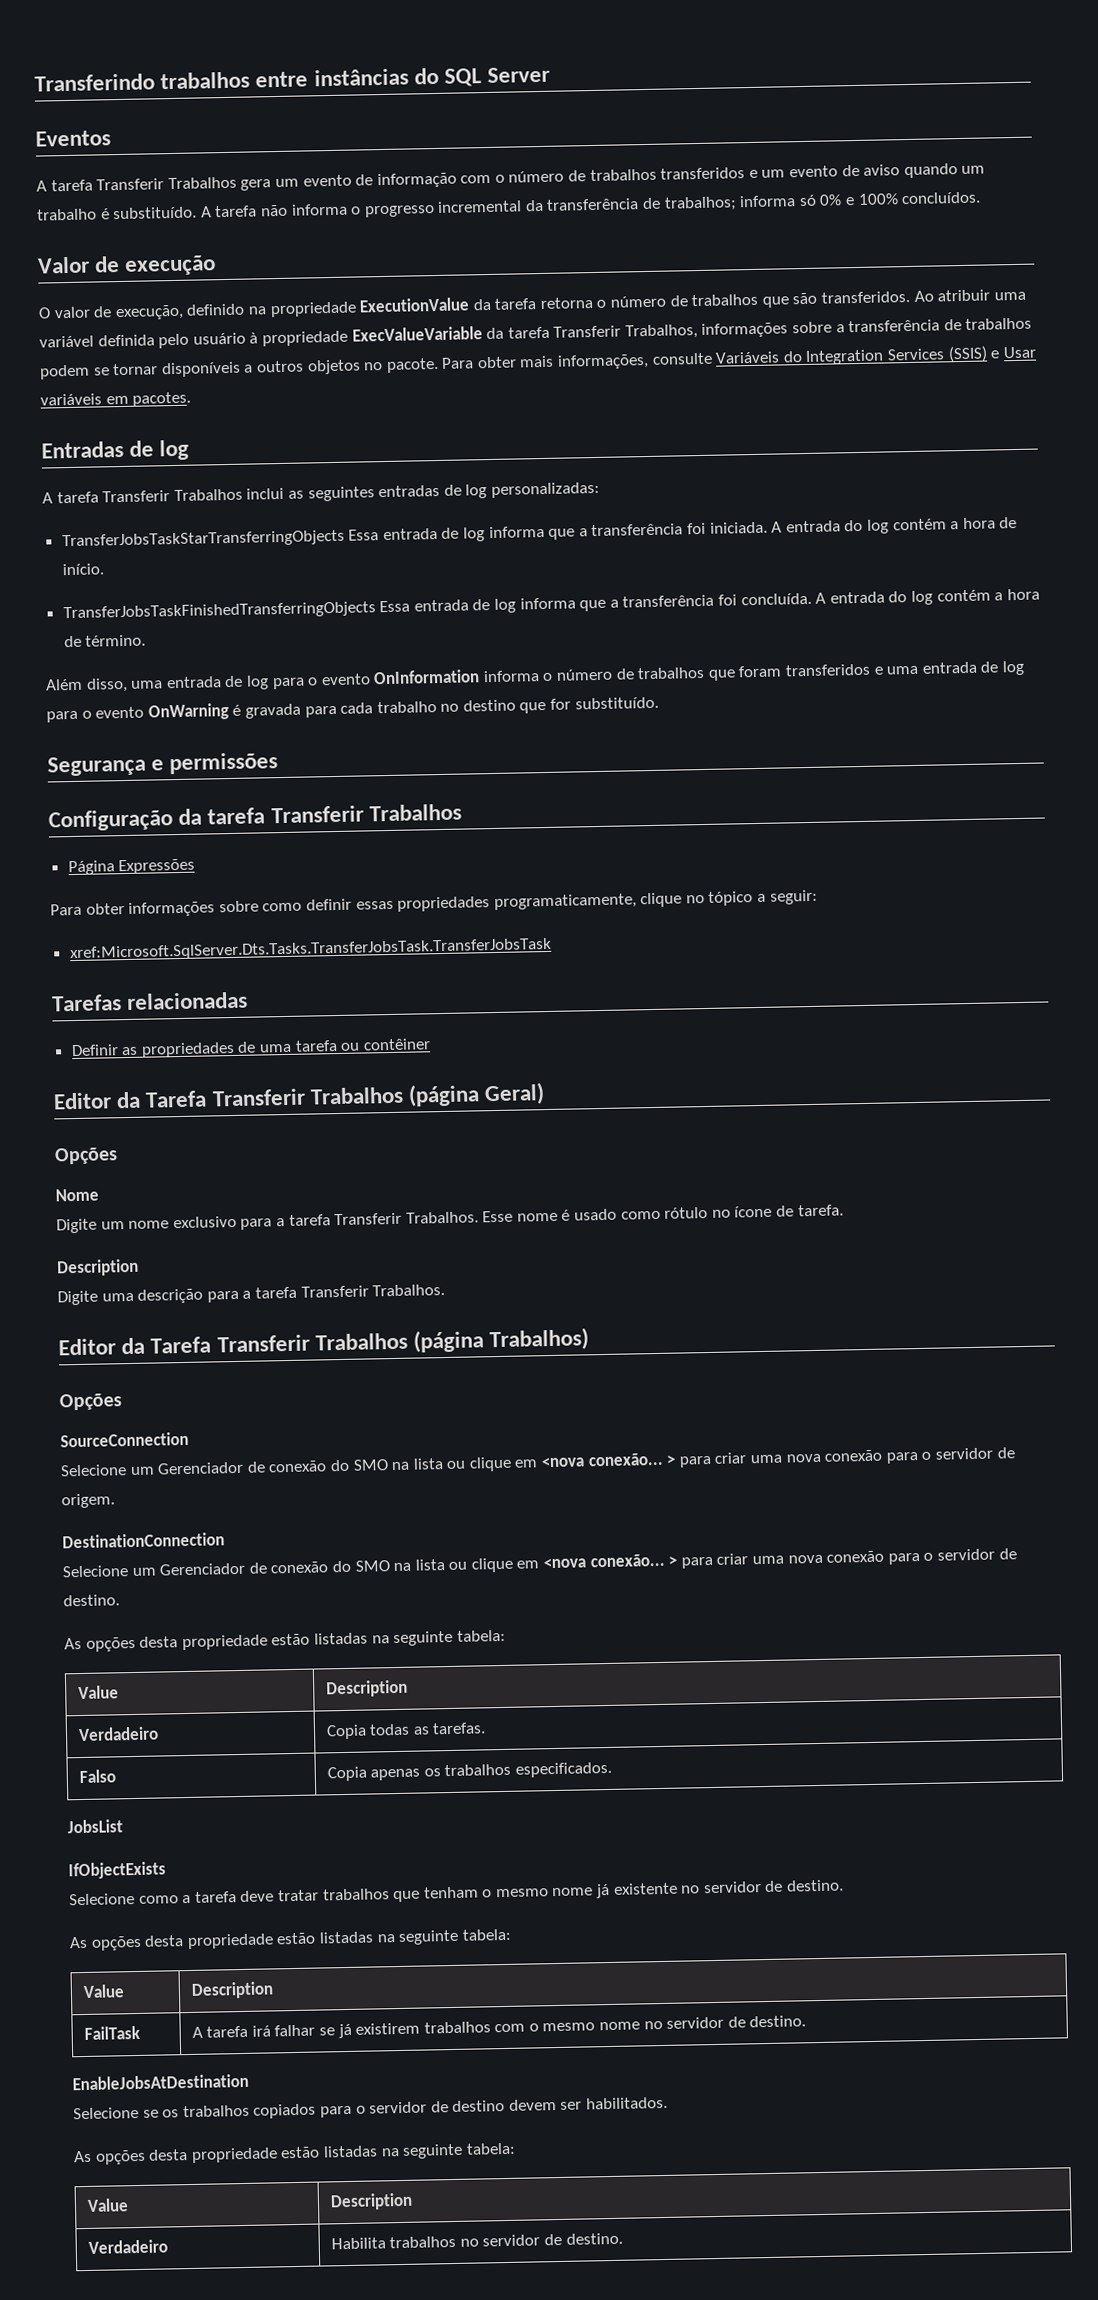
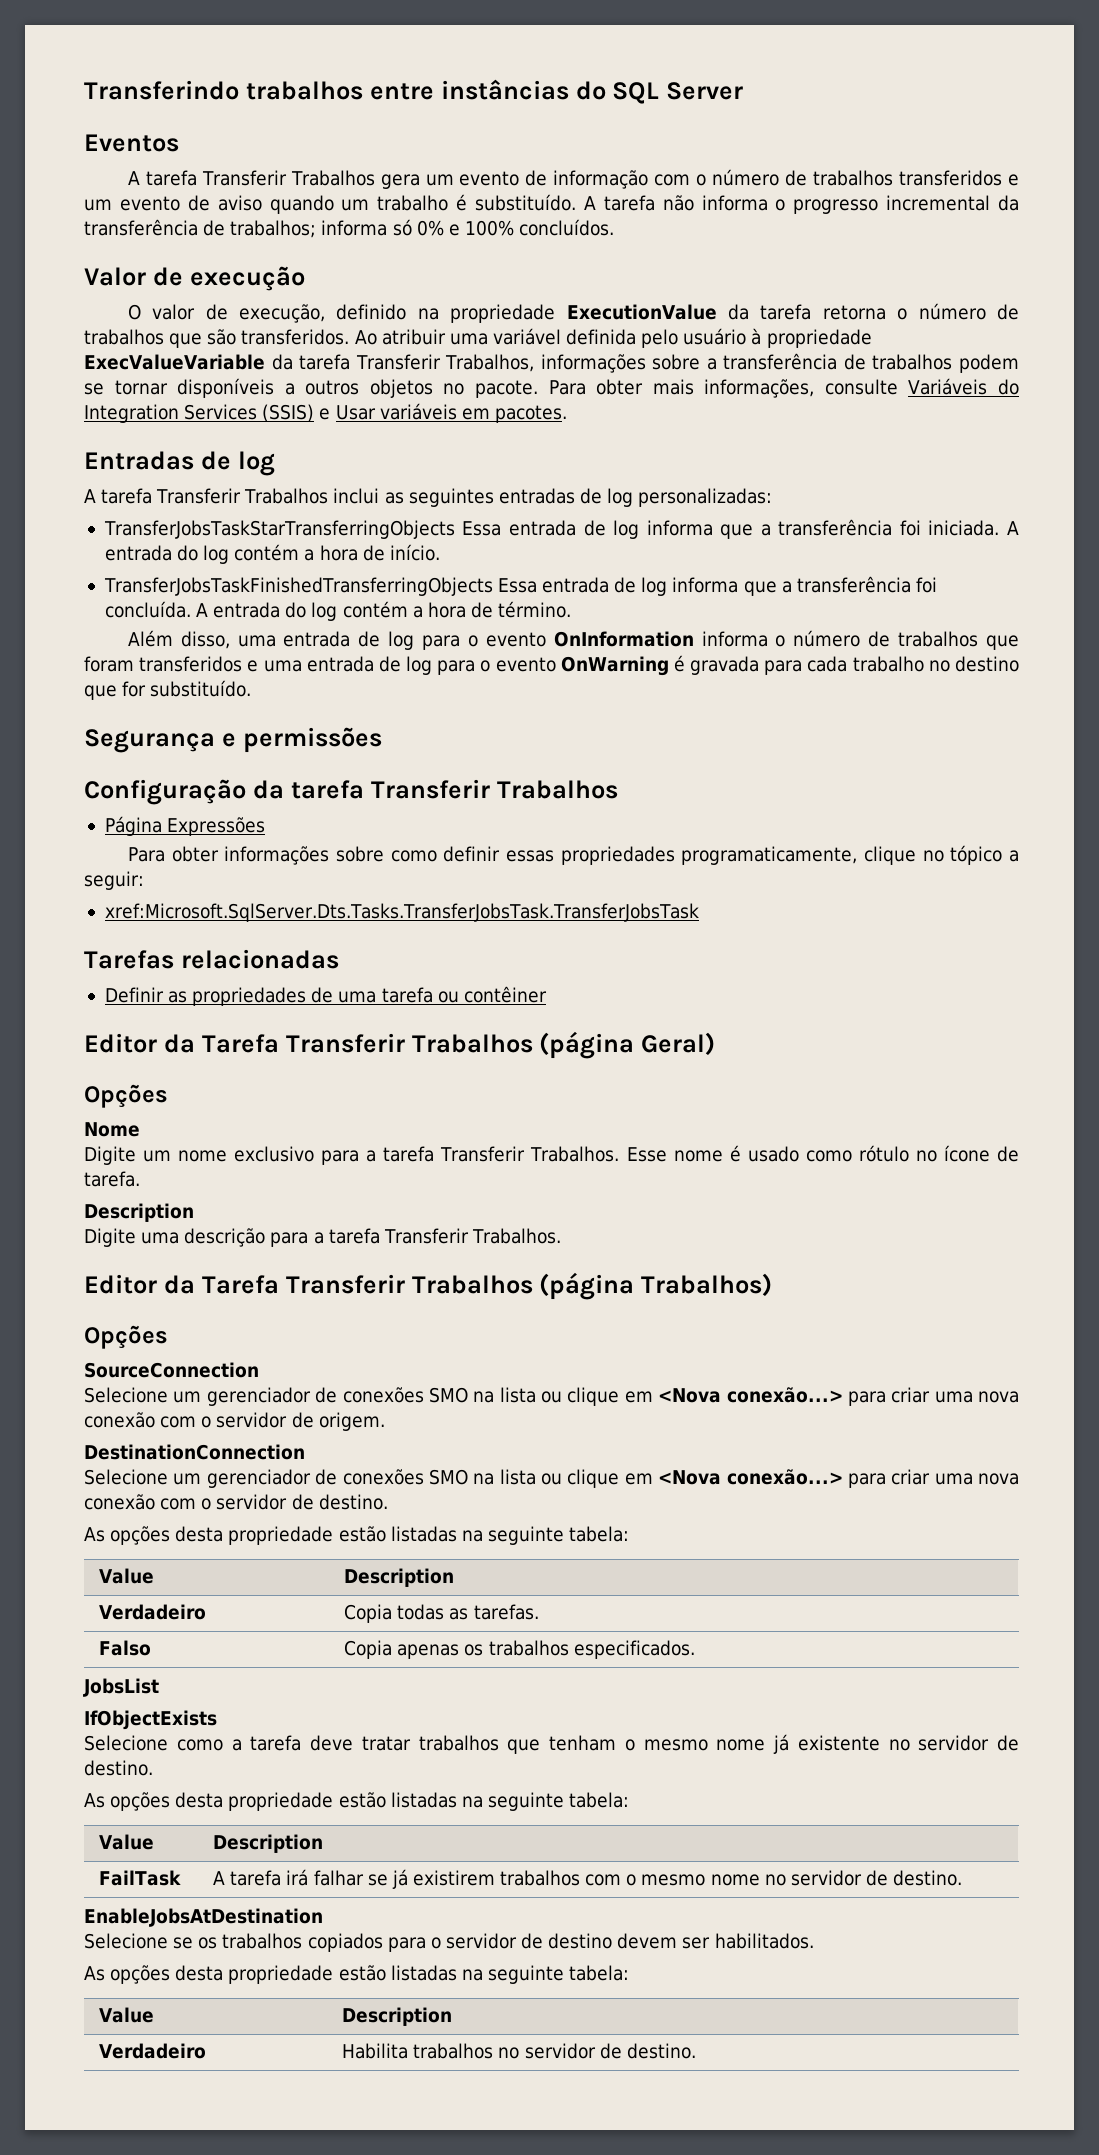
- Selecione um Gerenciador de conexão do SMO na lista ou clique em <nova conexão... > para criar uma nova conexão para o servidor de origem.
+ Selecione um gerenciador de conexões SMO na lista ou clique em <Nova conexão...> para criar uma nova conexão com o servidor de origem.
- Selecione um Gerenciador de conexão do SMO na lista ou clique em <nova conexão... > para criar uma nova conexão para o servidor de destino.
+ Selecione um gerenciador de conexões SMO na lista ou clique em <Nova conexão...> para criar uma nova conexão com o servidor de destino.

